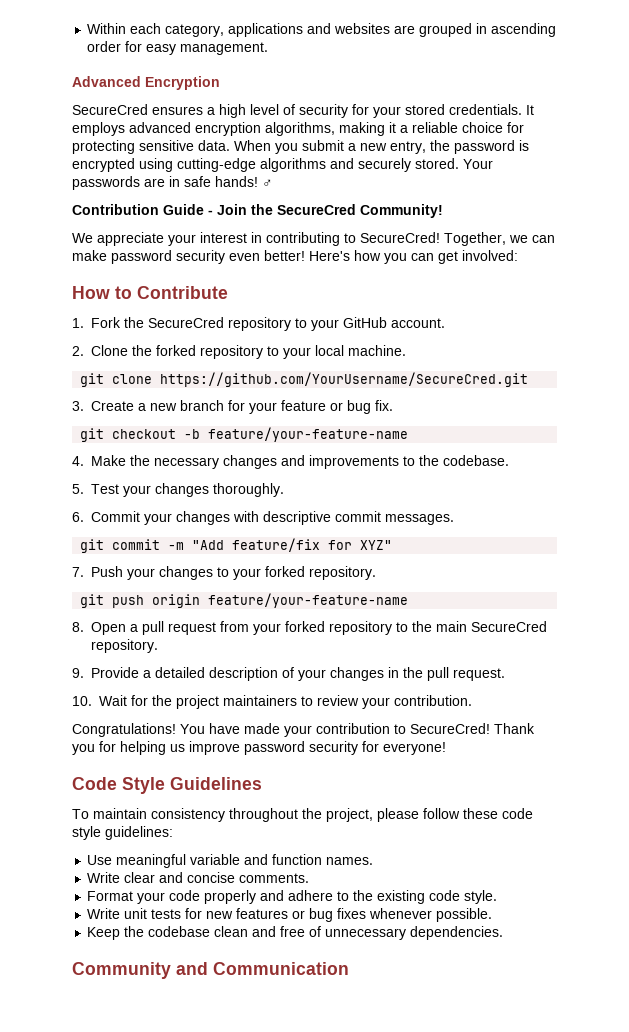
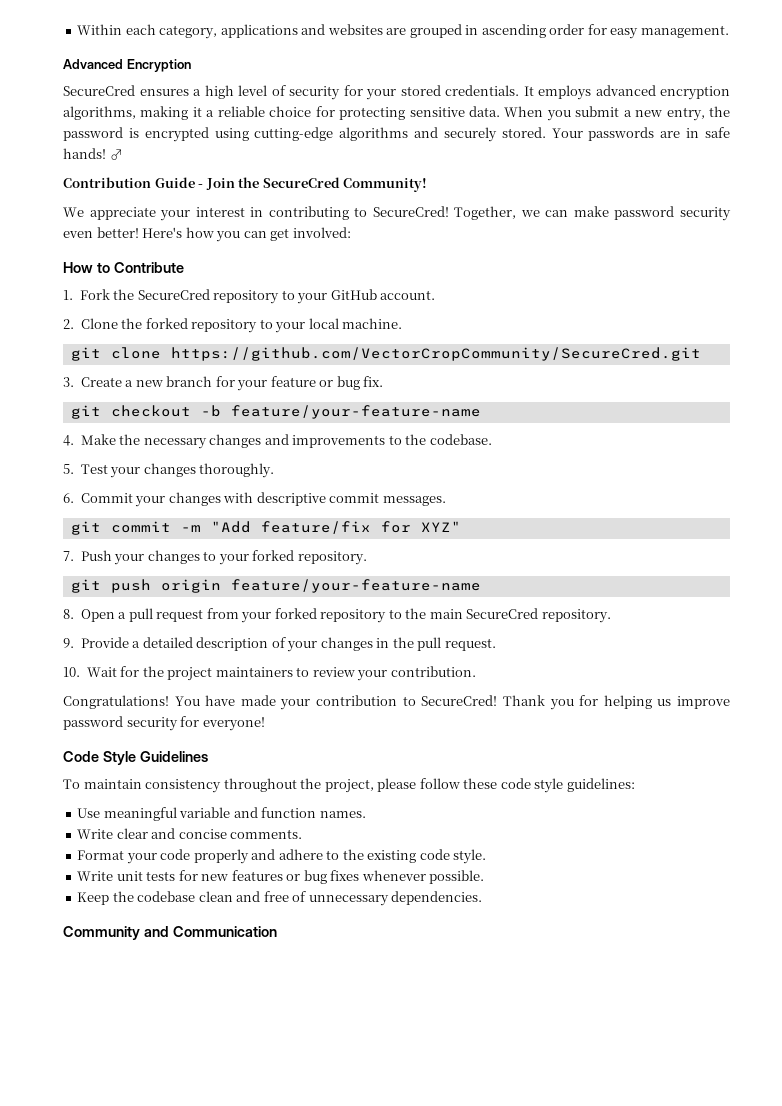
- git clone https://github.com/YourUsername/SecureCred.git
+ git clone https://github.com/VectorCropCommunity/SecureCred.git

